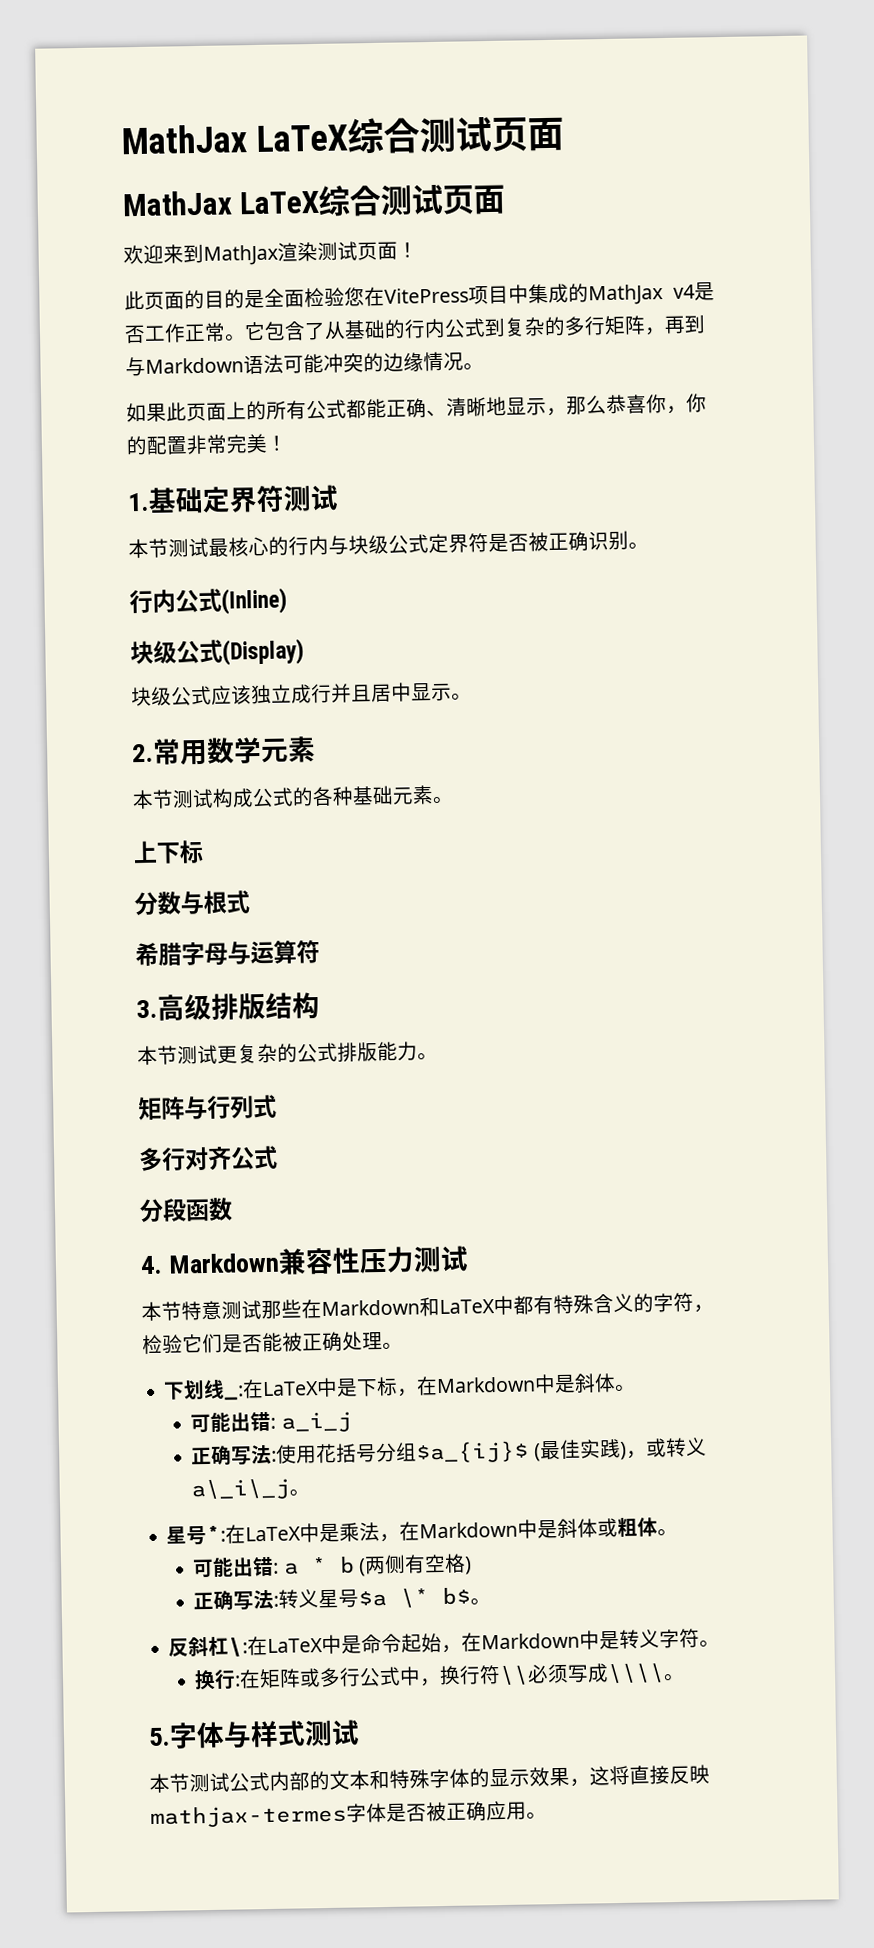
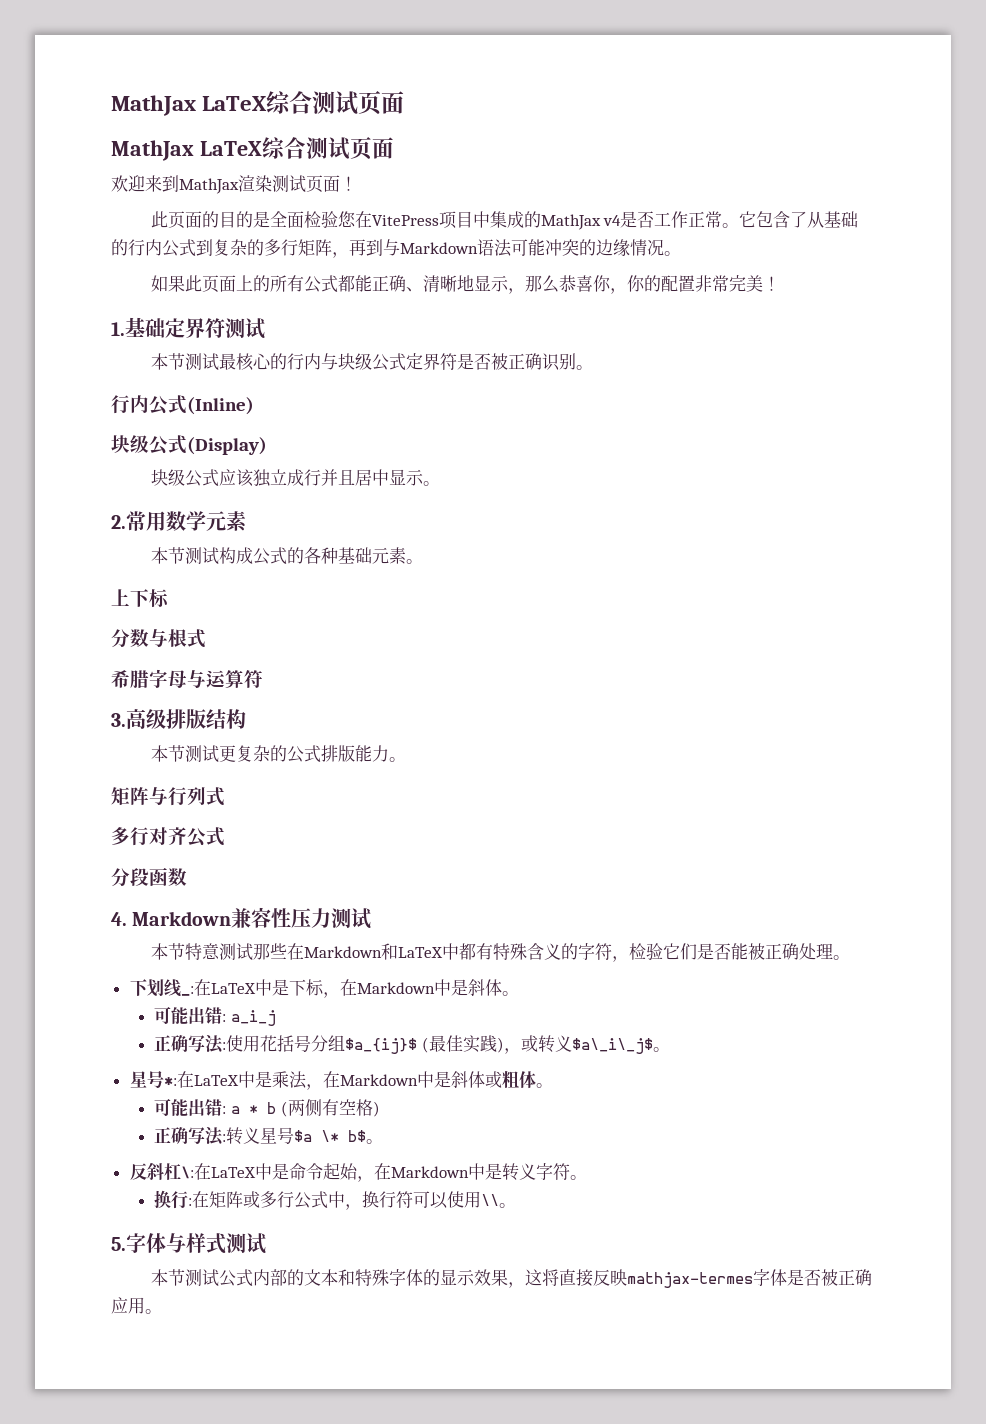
- 正确写法:使用花括号分组$a_{ij}$ (最佳实践)，或转义a\_i\_j。
+ 正确写法:使用花括号分组$a_{ij}$ (最佳实践)，或转义$a\_i\_j$。
- 换行:在矩阵或多行公式中，换行符\\必须写成\\\\。
+ 换行:在矩阵或多行公式中，换行符可以使用\\。

